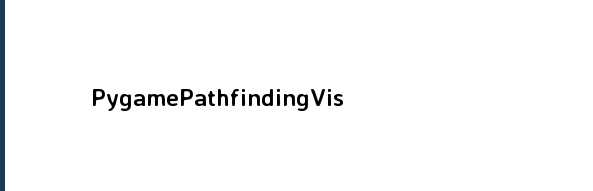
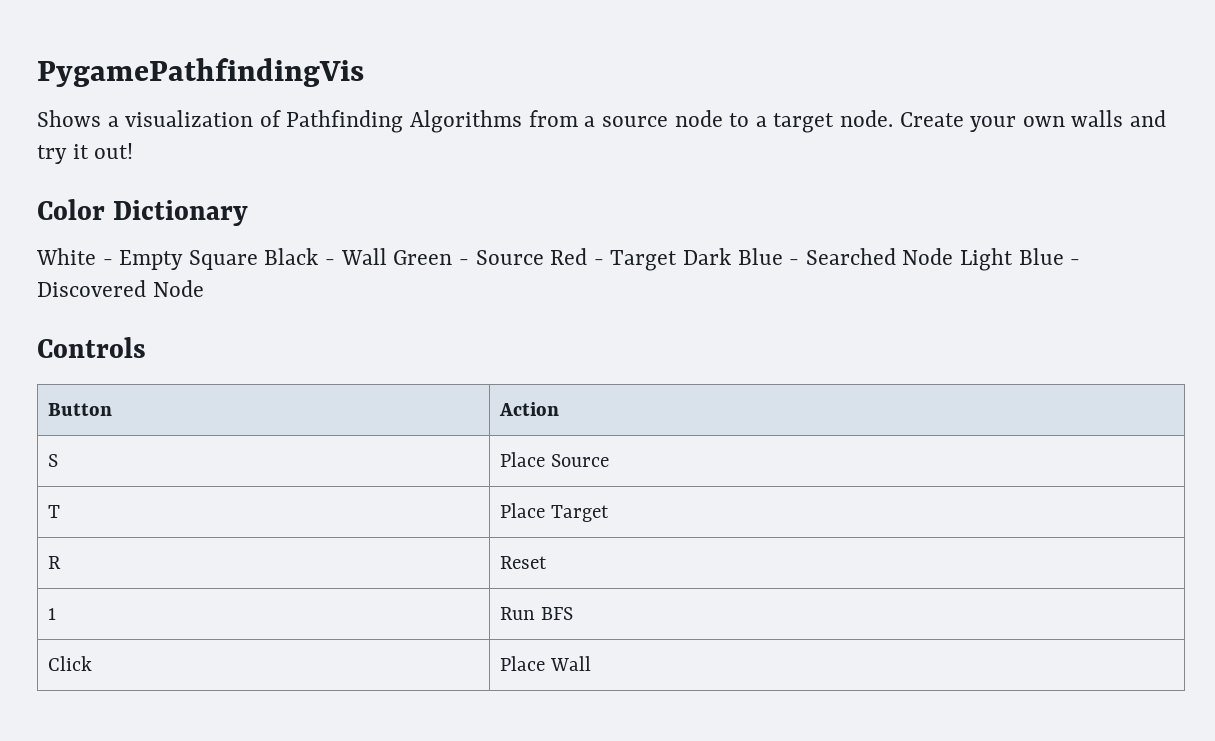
+ Shows a visualization of Pathfinding Algorithms from a source node to a target node. Create your own walls and try it out!
+ Color Dictionary
+ White - Empty Square Black - Wall Green - Source Red - Target Dark Blue - Searched Node Light Blue - Discovered Node
+ Controls
+ Button | Action
+ S | Place Source
+ T | Place Target
+ R | Reset
+ 1 | Run BFS
+ Click | Place Wall

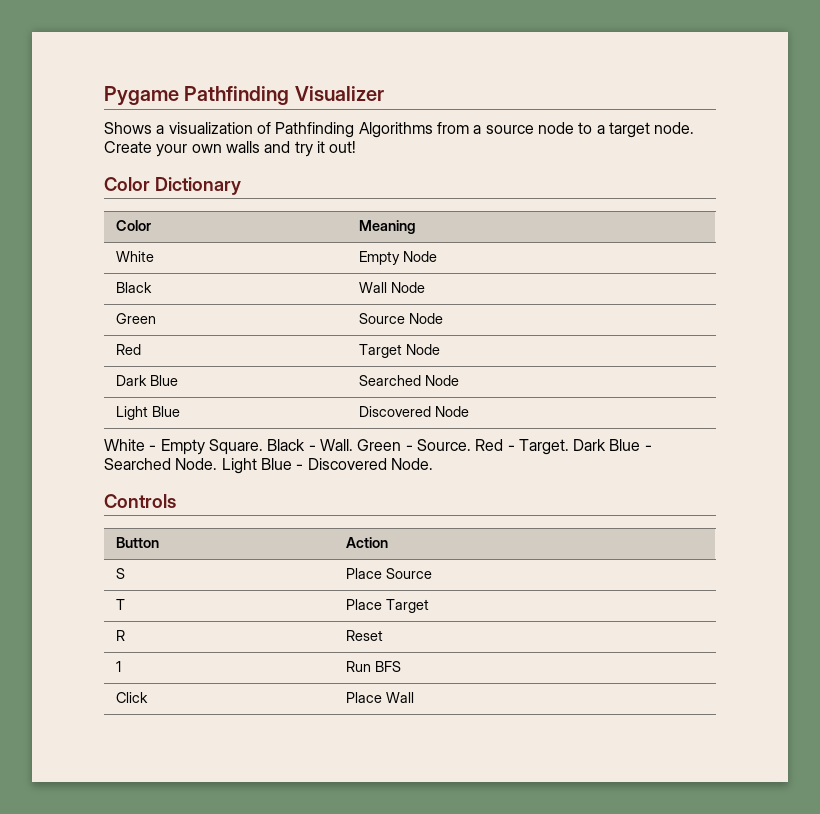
- PygamePathfindingVis
+ Pygame Pathfinding Visualizer
+ Color | Meaning
+ White | Empty Node
+ Black | Wall Node
+ Green | Source Node
+ Red | Target Node
+ Dark Blue | Searched Node
+ Light Blue | Discovered Node
- White - Empty Square Black - Wall Green - Source Red - Target Dark Blue - Searched Node Light Blue - Discovered Node
+ White - Empty Square. Black - Wall. Green - Source. Red - Target. Dark Blue - Searched Node. Light Blue - Discovered Node.

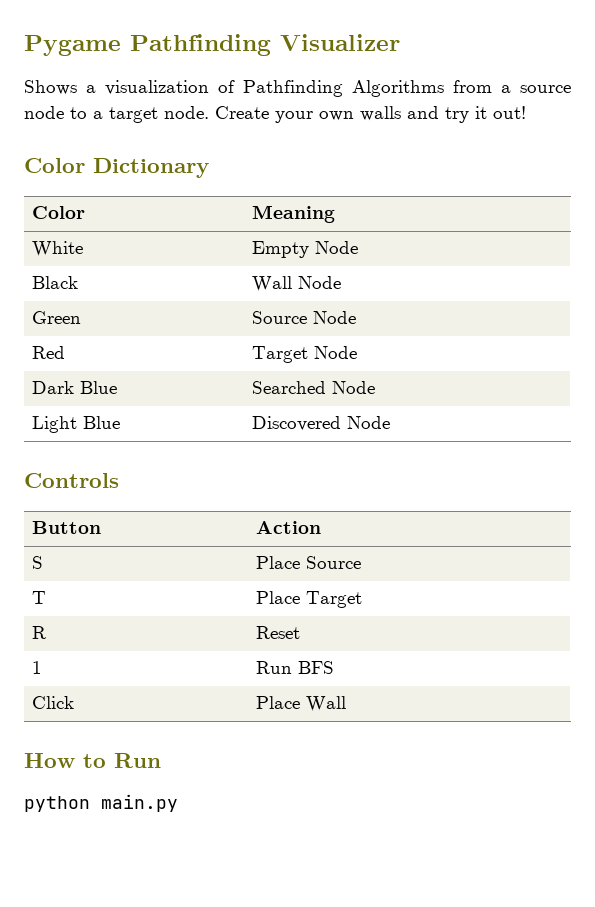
- White - Empty Square. Black - Wall. Green - Source. Red - Target. Dark Blue - Searched Node. Light Blue - Discovered Node.
+ How to Run
+ python main.py

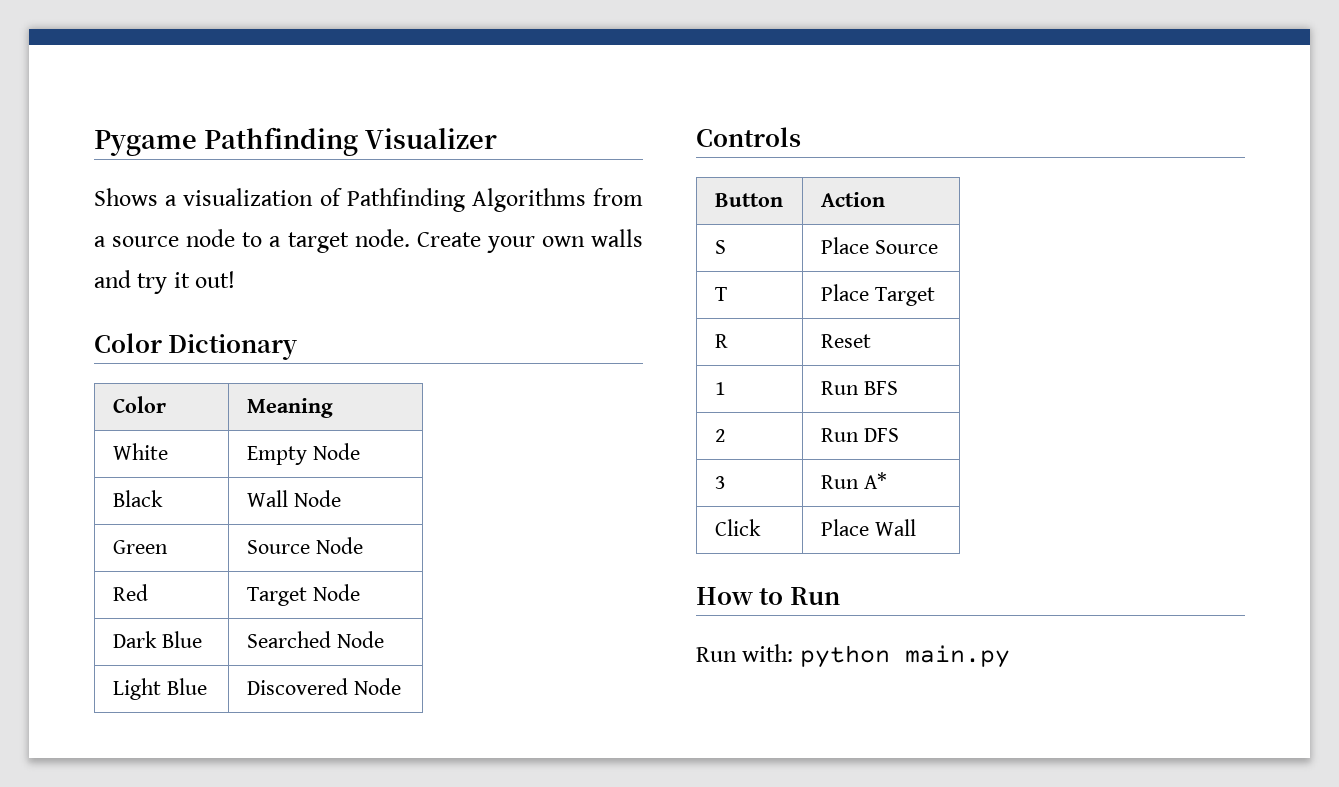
+ 2 | Run DFS
+ 3 | Run A*
- python main.py
+ Run with: python main.py

